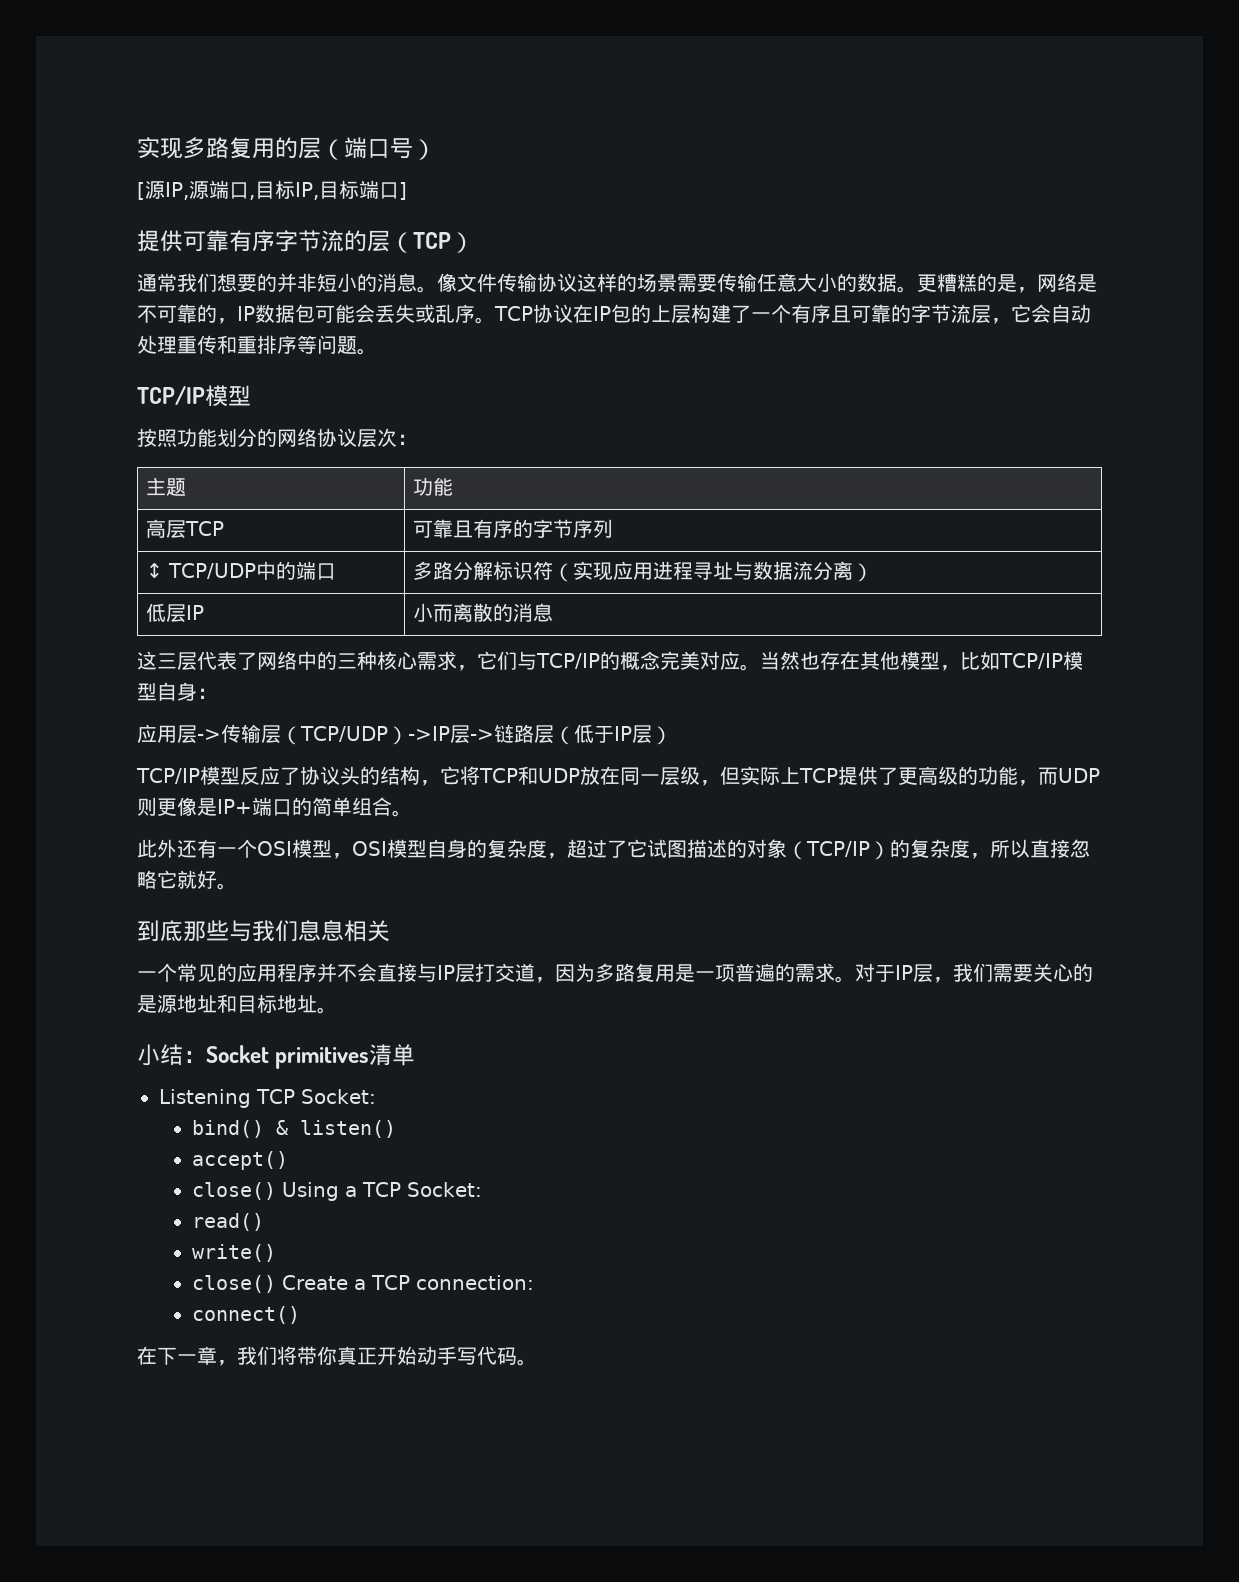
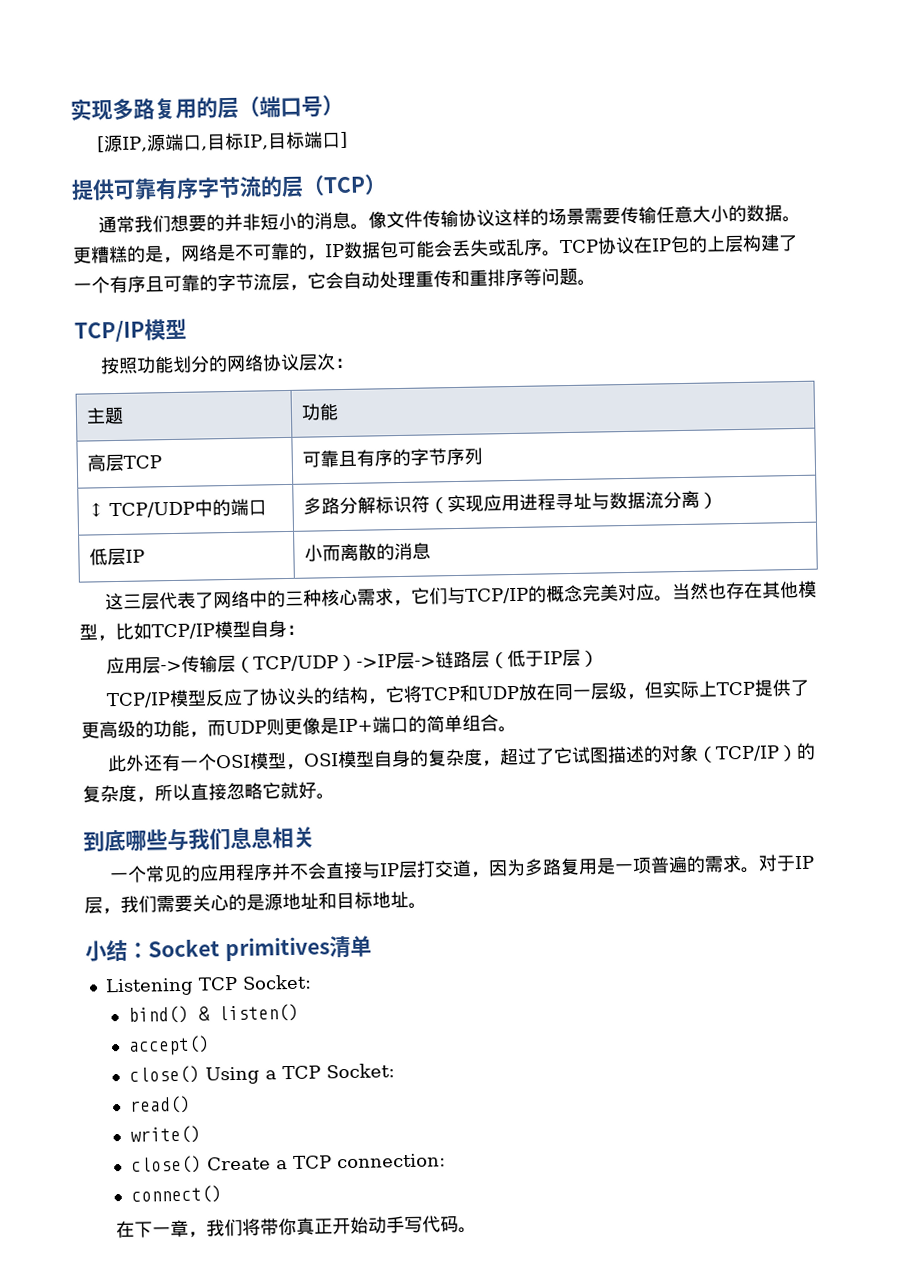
- 到底那些与我们息息相关
+ 到底哪些与我们息息相关

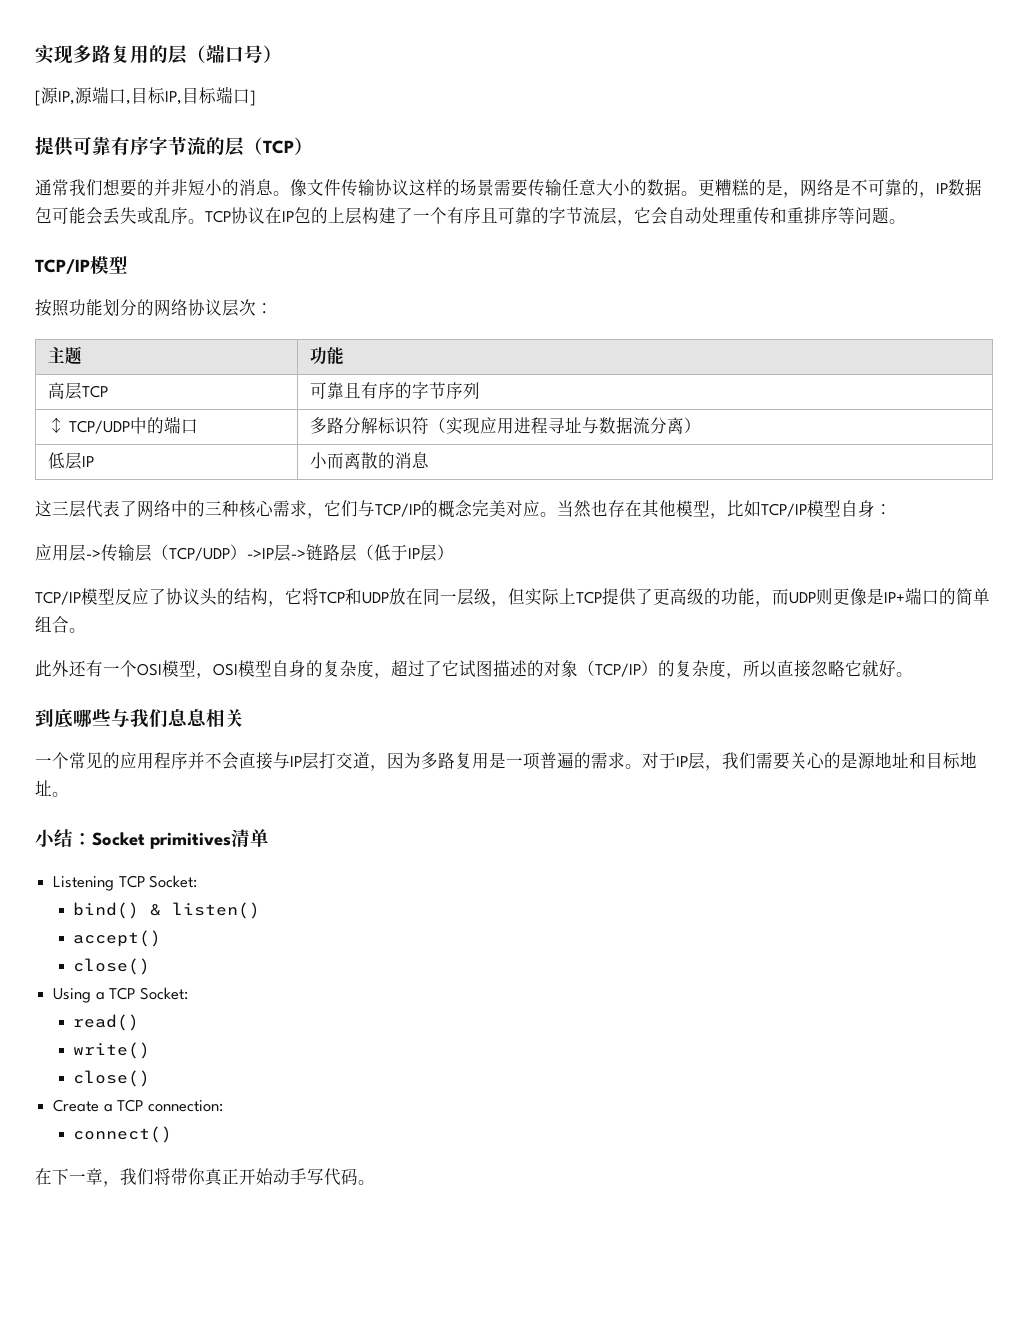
  accept()
- close() Using a TCP Socket:
+ close()
+ Using a TCP Socket:
  write()
- close() Create a TCP connection:
+ close()
+ Create a TCP connection:

